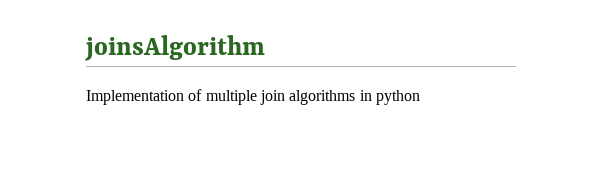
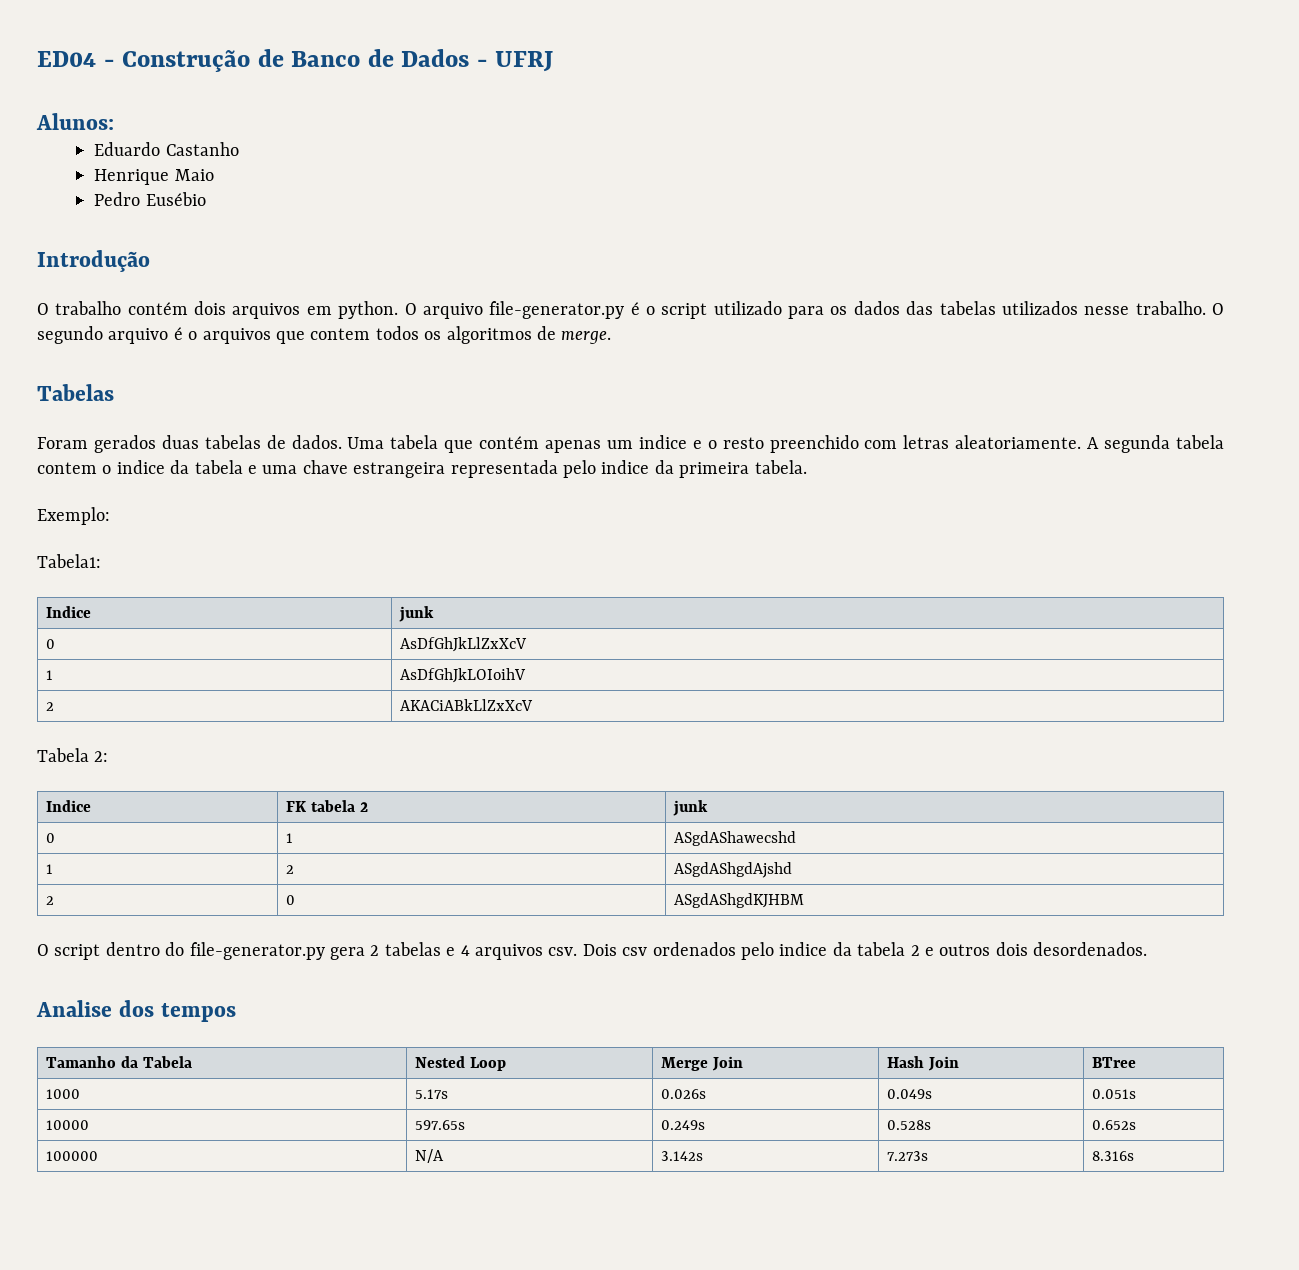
- joinsAlgorithm
- Implementation of multiple join algorithms in python
+ ED04 - Construção de Banco de Dados - UFRJ
+ Alunos:
+ Eduardo Castanho
+ Henrique Maio
+ Pedro Eusébio
+ Introdução
+ O trabalho contém dois arquivos em python. O arquivo file-generator.py é o script utilizado para os dados das tabelas utilizados nesse trabalho. O segundo arquivo é o arquivos que contem todos os algoritmos de merge.
+ Tabelas
+ Foram gerados duas tabelas de dados. Uma tabela que contém apenas um indice e o resto preenchido com letras aleatoriamente. A segunda tabela contem o indice da tabela e uma chave estrangeira representada pelo indice da primeira tabela.
+ Exemplo:
+ Tabela1:
+ Indice | junk
+ 0 | AsDfGhJkLlZxXcV
+ 1 | AsDfGhJkLOIoihV
+ 2 | AKACiABkLlZxXcV
+ Tabela 2:
+ Indice | FK tabela 2 | junk
+ 0 | 1 | ASgdAShawecshd
+ 1 | 2 | ASgdAShgdAjshd
+ 2 | 0 | ASgdAShgdKJHBM
+ O script dentro do file-generator.py gera 2 tabelas e 4 arquivos csv. Dois csv ordenados pelo indice da tabela 2 e outros dois desordenados.
+ Analise dos tempos
+ Tamanho da Tabela | Nested Loop | Merge Join | Hash Join | BTree
+ 1000 | 5.17s | 0.026s | 0.049s | 0.051s
+ 10000 | 597.65s | 0.249s | 0.528s | 0.652s
+ 100000 | N/A | 3.142s | 7.273s | 8.316s

